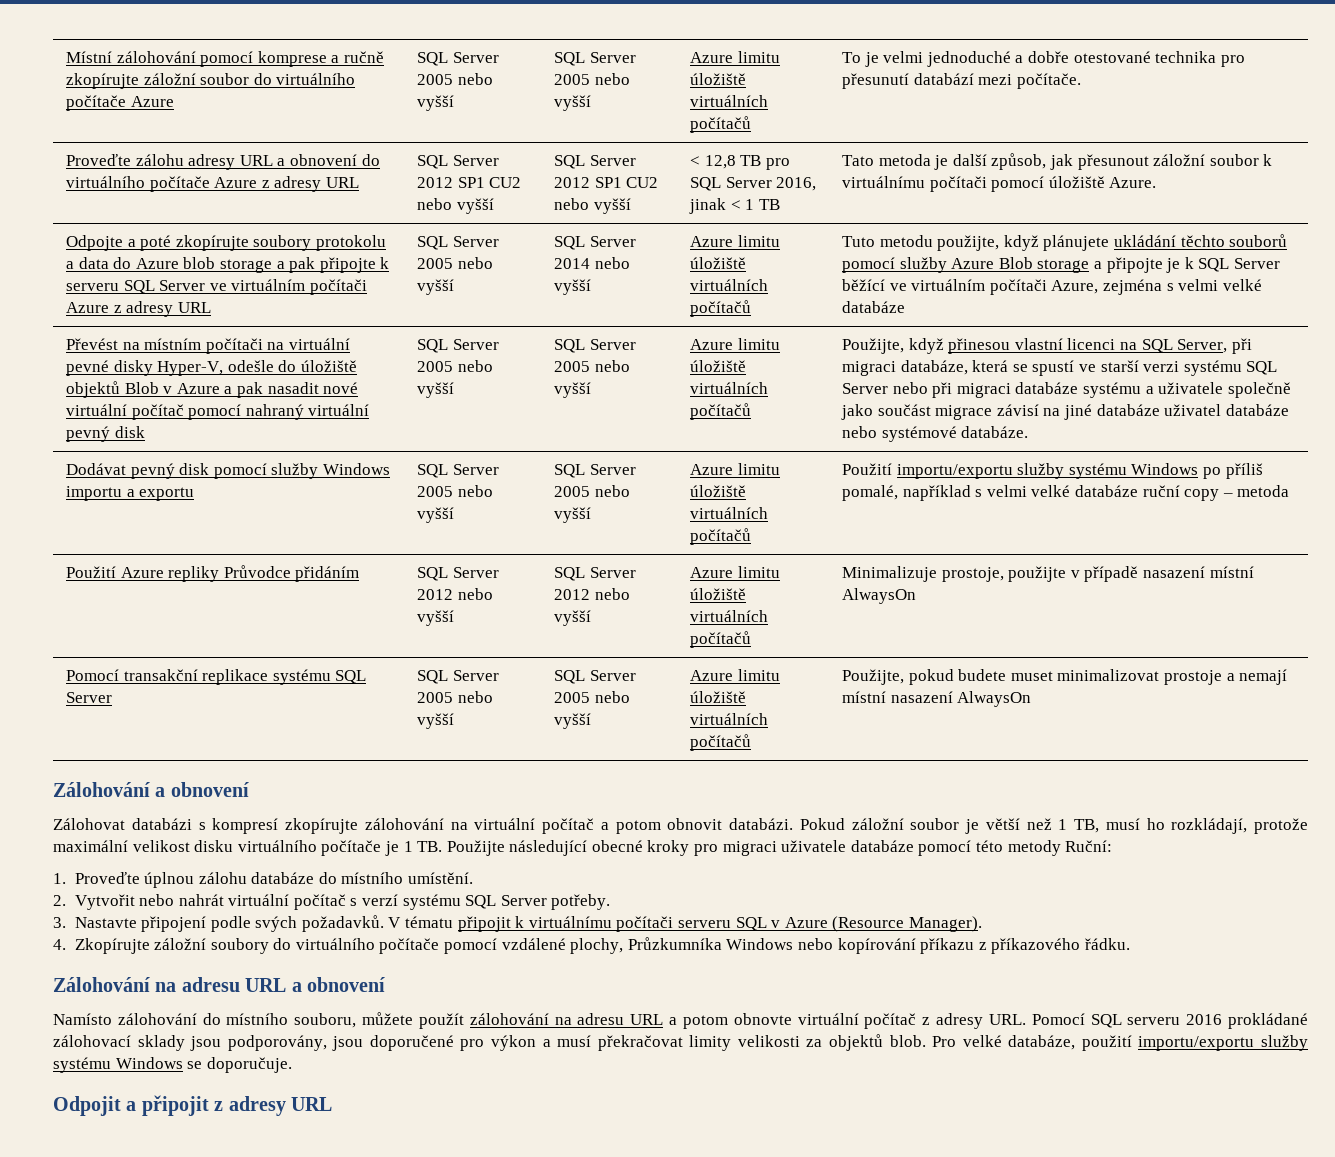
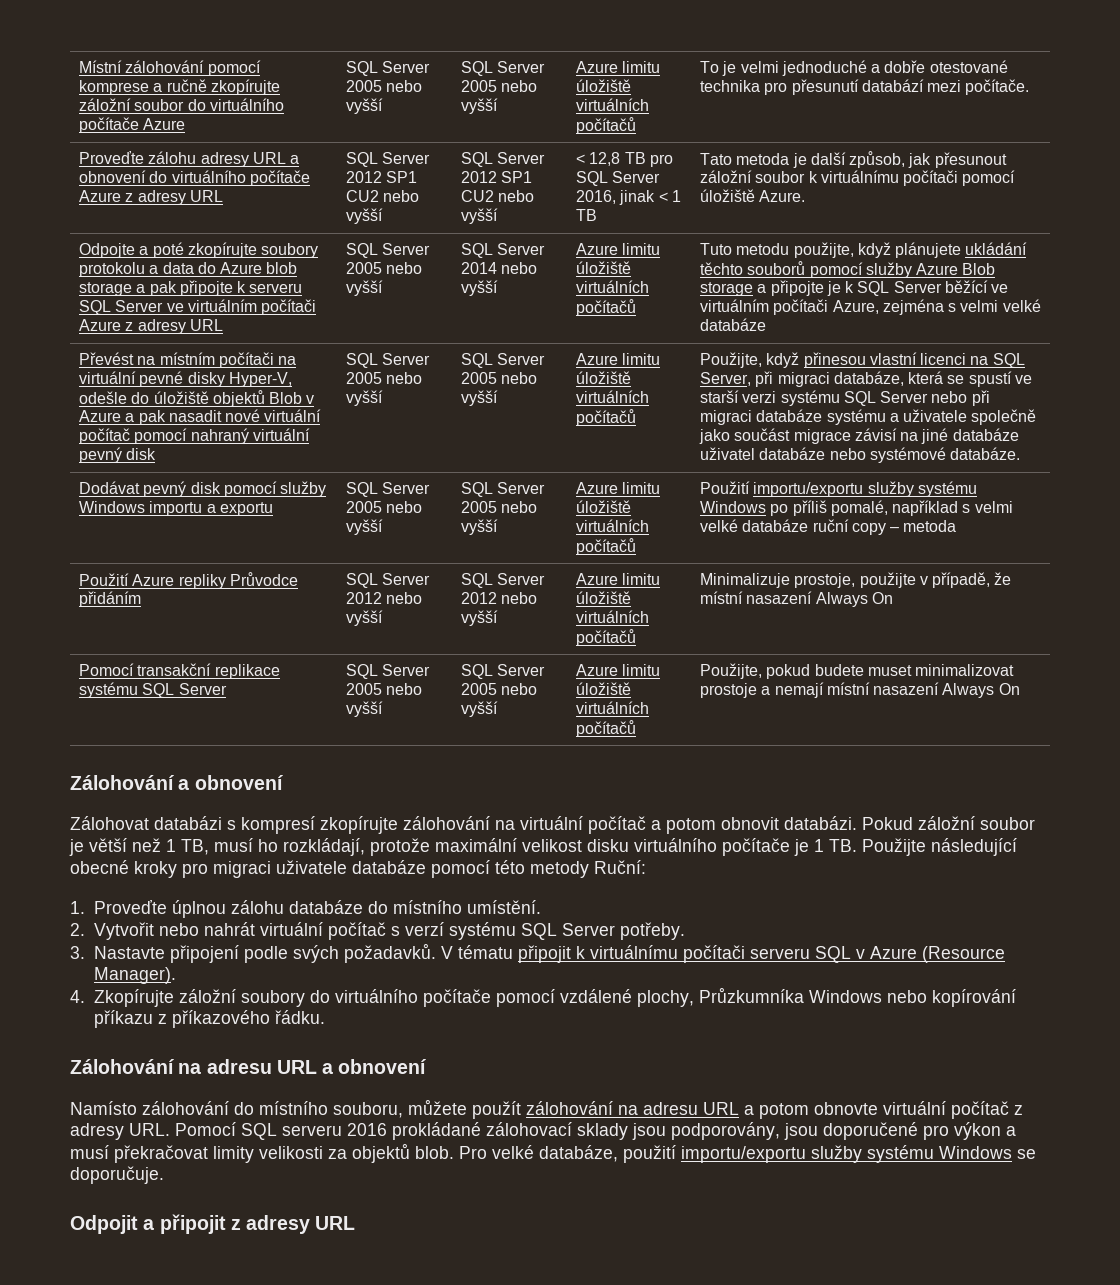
- Použití Azure repliky Průvodce přidáním | SQL Server 2012 nebo vyšší | SQL Server 2012 nebo vyšší | Azure limitu úložiště virtuálních počítačů | Minimalizuje prostoje, použijte v případě nasazení místní AlwaysOn
+ Použití Azure repliky Průvodce přidáním | SQL Server 2012 nebo vyšší | SQL Server 2012 nebo vyšší | Azure limitu úložiště virtuálních počítačů | Minimalizuje prostoje, použijte v případě, že místní nasazení Always On
- Pomocí transakční replikace systému SQL Server | SQL Server 2005 nebo vyšší | SQL Server 2005 nebo vyšší | Azure limitu úložiště virtuálních počítačů | Použijte, pokud budete muset minimalizovat prostoje a nemají místní nasazení AlwaysOn
+ Pomocí transakční replikace systému SQL Server | SQL Server 2005 nebo vyšší | SQL Server 2005 nebo vyšší | Azure limitu úložiště virtuálních počítačů | Použijte, pokud budete muset minimalizovat prostoje a nemají místní nasazení Always On

